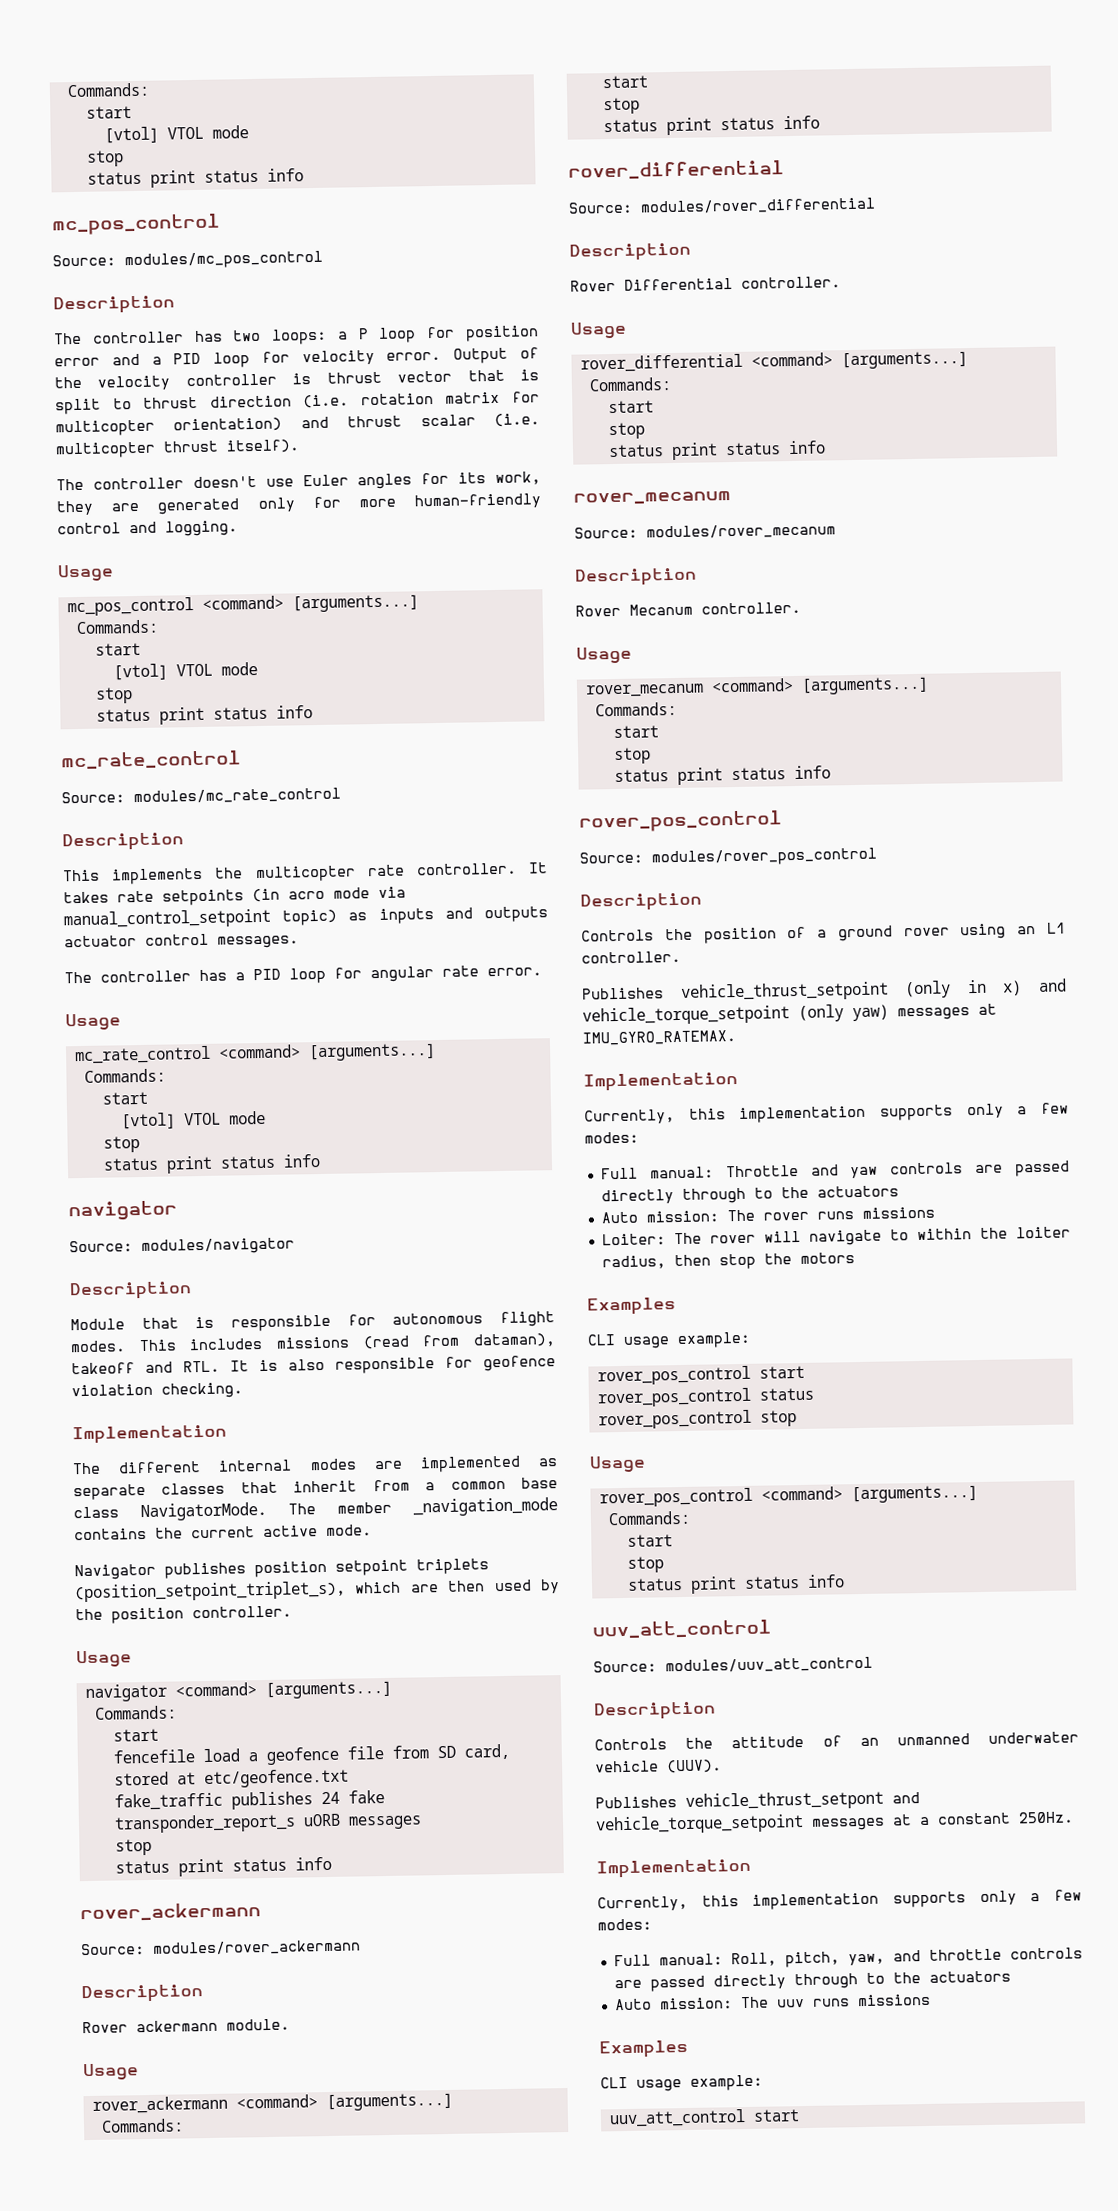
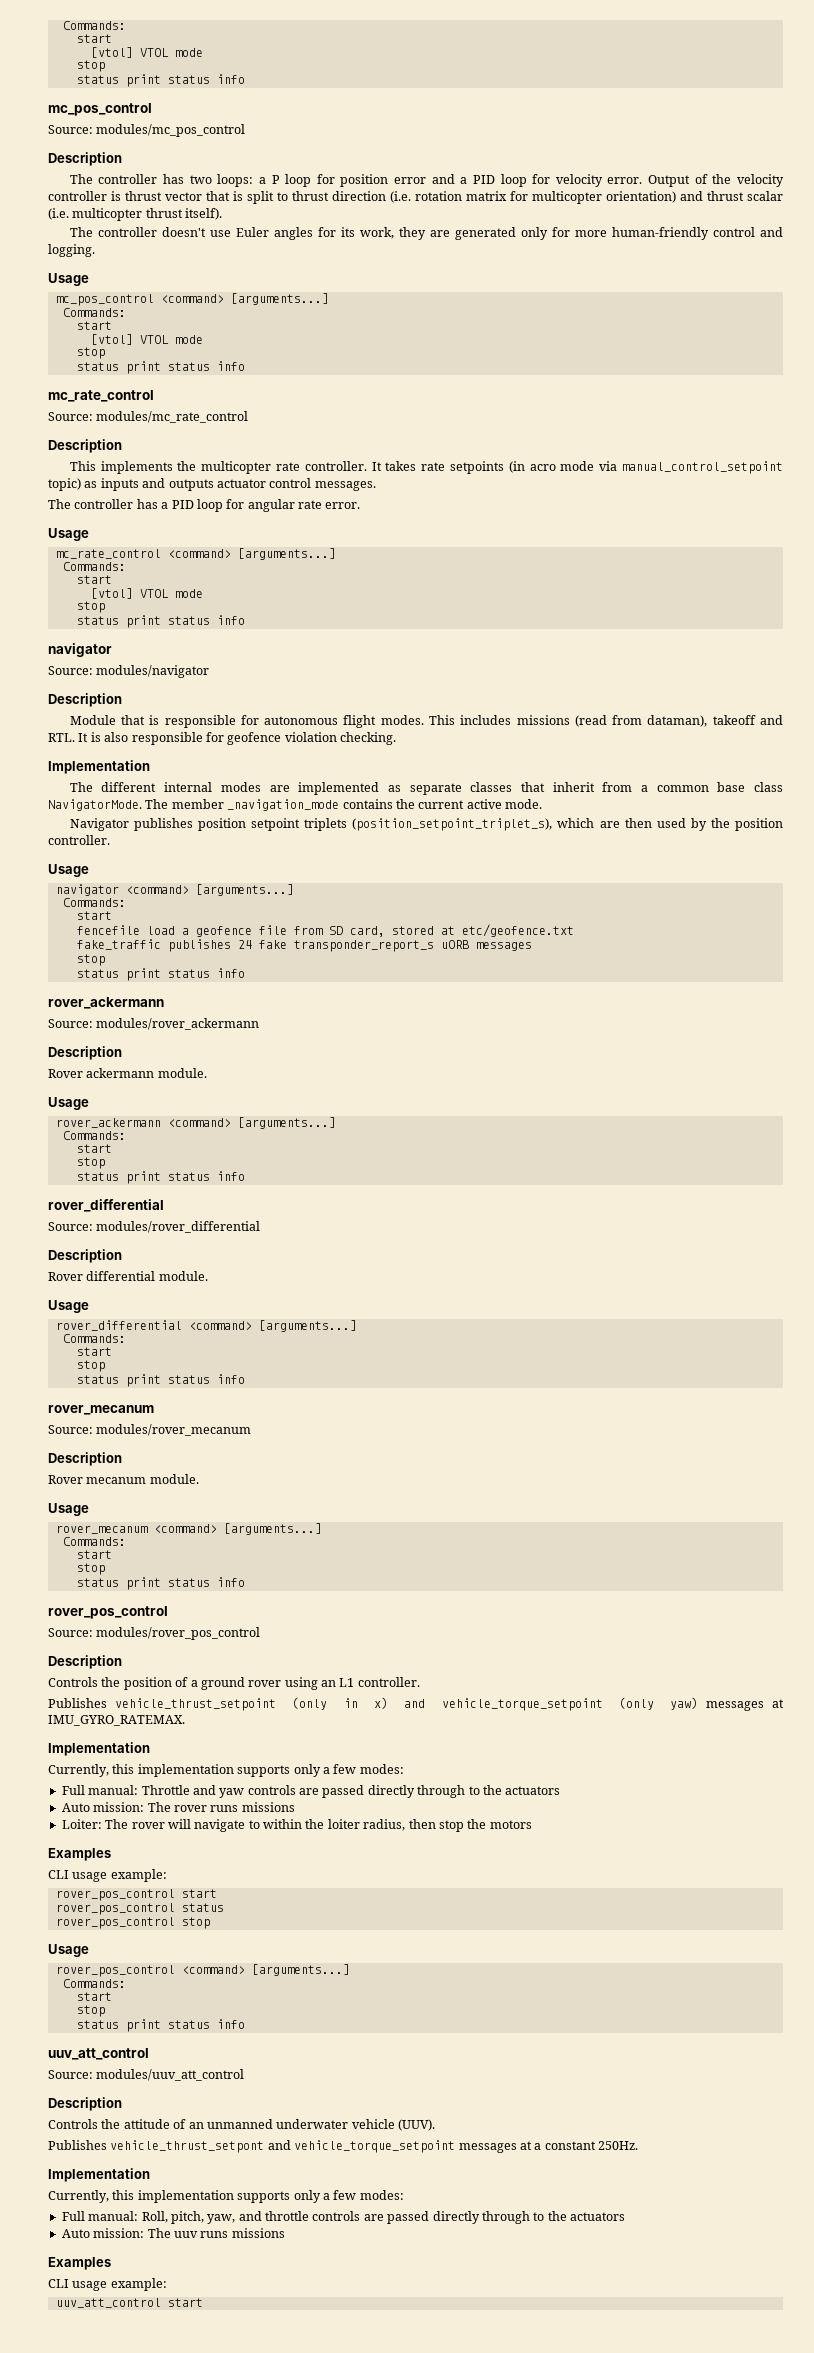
- Rover Differential controller.
+ Rover differential module.
- Rover Mecanum controller.
+ Rover mecanum module.

